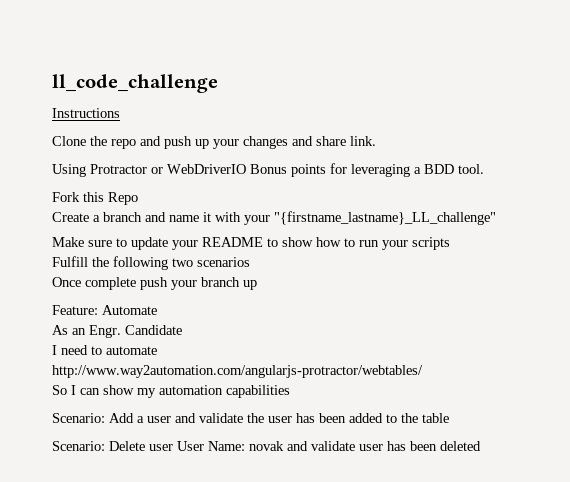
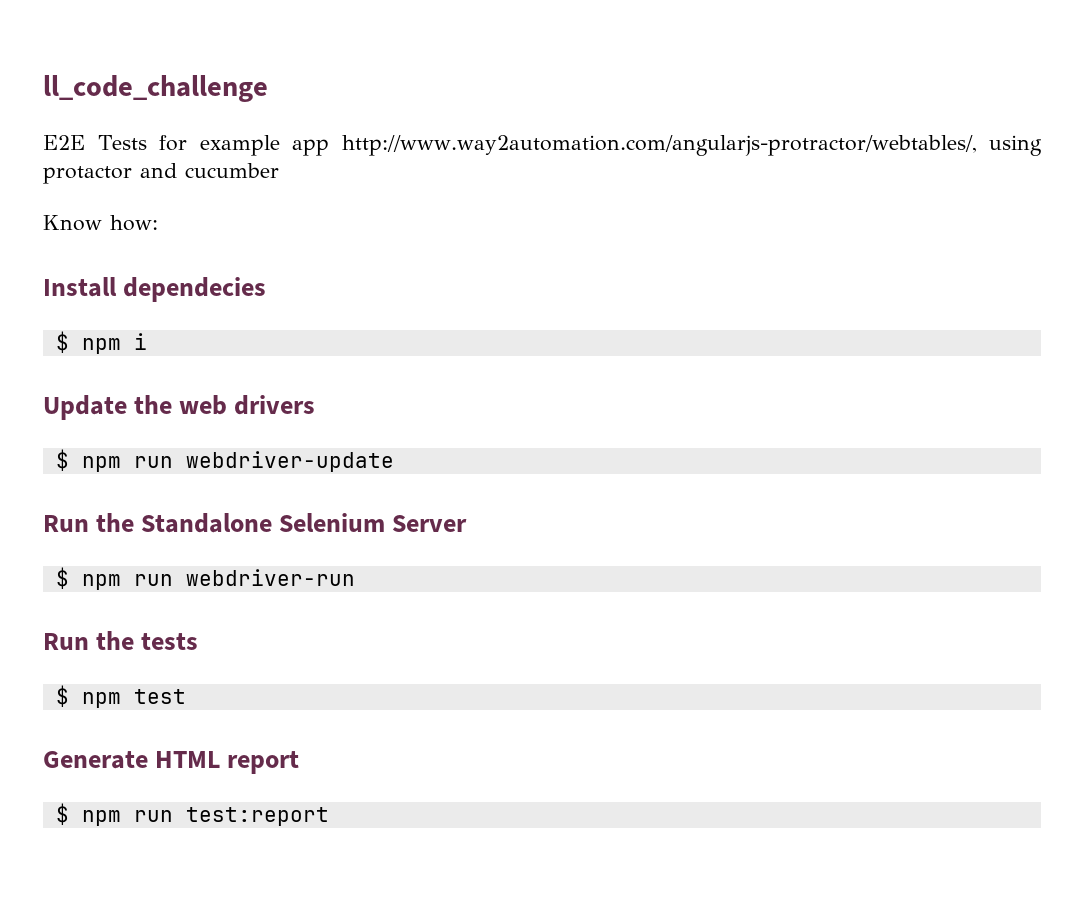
- Instructions
- Clone the repo and push up your changes and share link.
- Using Protractor or WebDriverIO Bonus points for leveraging a BDD tool.
- Fork this Repo
- Create a branch and name it with your "{firstname_lastname}_LL_challenge"
- Make sure to update your README to show how to run your scripts
- Fulfill the following two scenarios
- Once complete push your branch up
- Feature: Automate
- As an Engr. Candidate
- I need to automate http://www.way2automation.com/angularjs-protractor/webtables/
- So I can show my automation capabilities
- Scenario: Add a user and validate the user has been added to the table
- Scenario: Delete user User Name: novak and validate user has been deleted
+ E2E Tests for example app http://www.way2automation.com/angularjs-protractor/webtables/, using protactor and cucumber
+ Know how:
+ Install dependecies
+ $ npm i
+ Update the web drivers
+ $ npm run webdriver-update
+ Run the Standalone Selenium Server
+ $ npm run webdriver-run
+ Run the tests
+ $ npm test
+ Generate HTML report
+ $ npm run test:report

